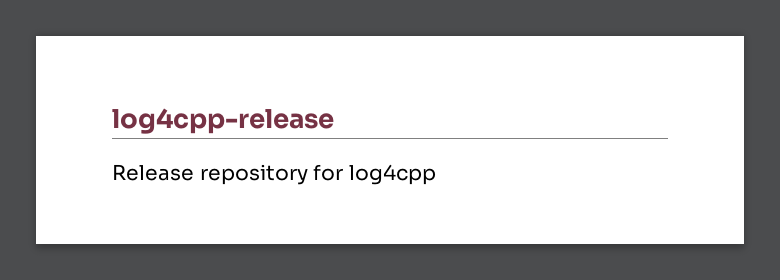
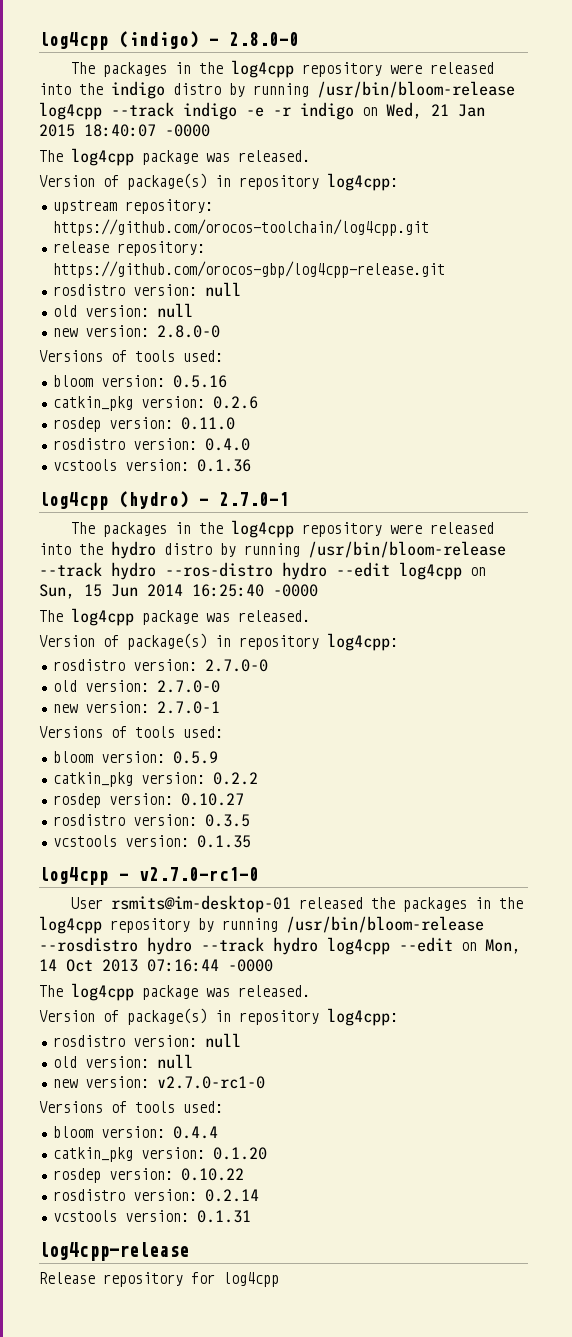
+ log4cpp (indigo) - 2.8.0-0
+ The packages in the log4cpp repository were released into the indigo distro by running /usr/bin/bloom-release log4cpp --track indigo -e -r indigo on Wed, 21 Jan 2015 18:40:07 -0000
+ The log4cpp package was released.
+ Version of package(s) in repository log4cpp:
+ upstream repository: https://github.com/orocos-toolchain/log4cpp.git
+ release repository: https://github.com/orocos-gbp/log4cpp-release.git
+ rosdistro version: null
+ old version: null
+ new version: 2.8.0-0
+ Versions of tools used:
+ bloom version: 0.5.16
+ catkin_pkg version: 0.2.6
+ rosdep version: 0.11.0
+ rosdistro version: 0.4.0
+ vcstools version: 0.1.36
+ log4cpp (hydro) - 2.7.0-1
+ The packages in the log4cpp repository were released into the hydro distro by running /usr/bin/bloom-release --track hydro --ros-distro hydro --edit log4cpp on Sun, 15 Jun 2014 16:25:40 -0000
+ The log4cpp package was released.
+ Version of package(s) in repository log4cpp:
+ rosdistro version: 2.7.0-0
+ old version: 2.7.0-0
+ new version: 2.7.0-1
+ Versions of tools used:
+ bloom version: 0.5.9
+ catkin_pkg version: 0.2.2
+ rosdep version: 0.10.27
+ rosdistro version: 0.3.5
+ vcstools version: 0.1.35
+ log4cpp - v2.7.0-rc1-0
+ User rsmits@im-desktop-01 released the packages in the log4cpp repository by running /usr/bin/bloom-release --rosdistro hydro --track hydro log4cpp --edit on Mon, 14 Oct 2013 07:16:44 -0000
+ The log4cpp package was released.
+ Version of package(s) in repository log4cpp:
+ rosdistro version: null
+ old version: null
+ new version: v2.7.0-rc1-0
+ Versions of tools used:
+ bloom version: 0.4.4
+ catkin_pkg version: 0.1.20
+ rosdep version: 0.10.22
+ rosdistro version: 0.2.14
+ vcstools version: 0.1.31

